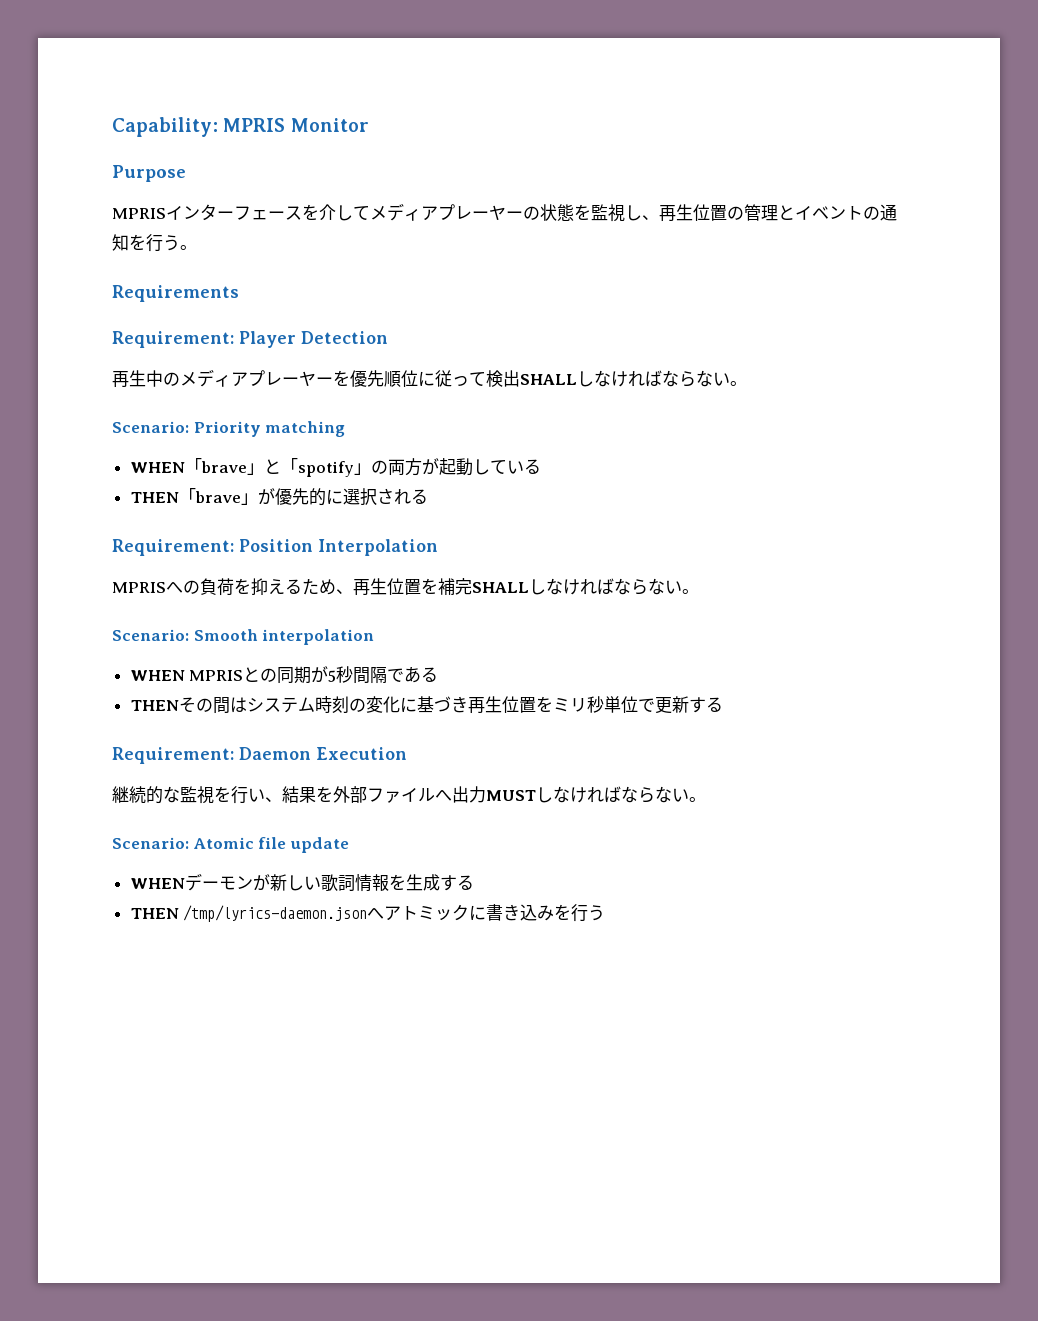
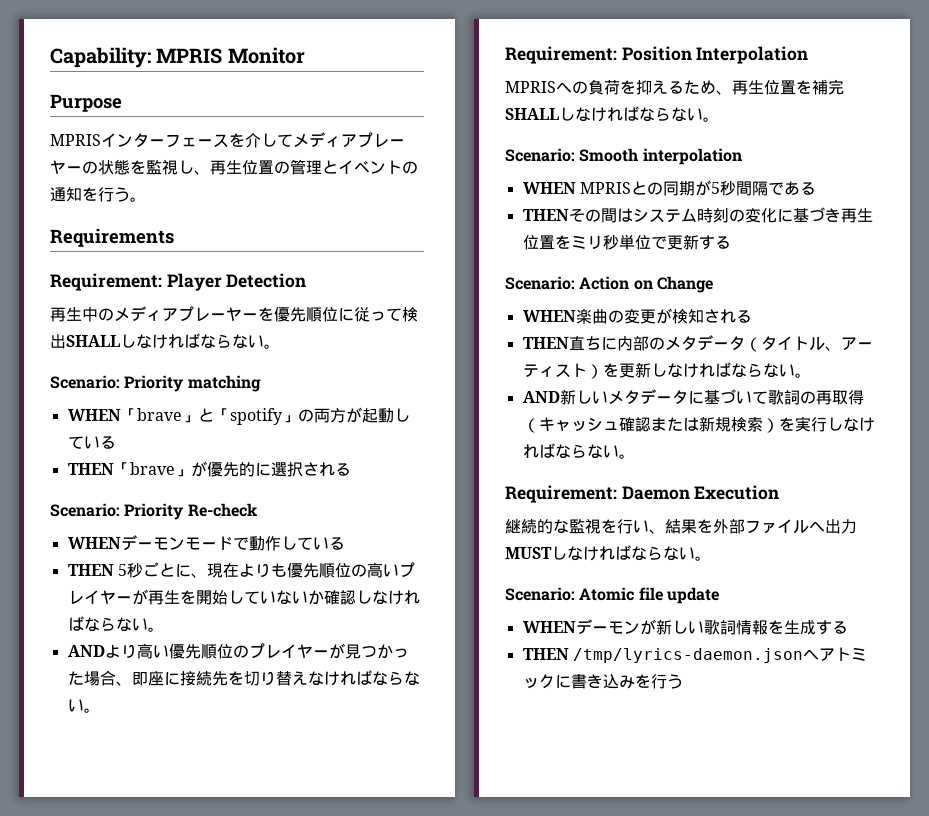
+ Scenario: Priority Re-check
+ WHENデーモンモードで動作している
+ THEN 5秒ごとに、現在よりも優先順位の高いプレイヤーが再生を開始していないか確認しなければならない。
+ ANDより高い優先順位のプレイヤーが見つかった場合、即座に接続先を切り替えなければならない。
+ Scenario: Action on Change
+ WHEN楽曲の変更が検知される
+ THEN直ちに内部のメタデータ（タイトル、アーティスト）を更新しなければならない。
+ AND新しいメタデータに基づいて歌詞の再取得（キャッシュ確認または新規検索）を実行しなければならない。

